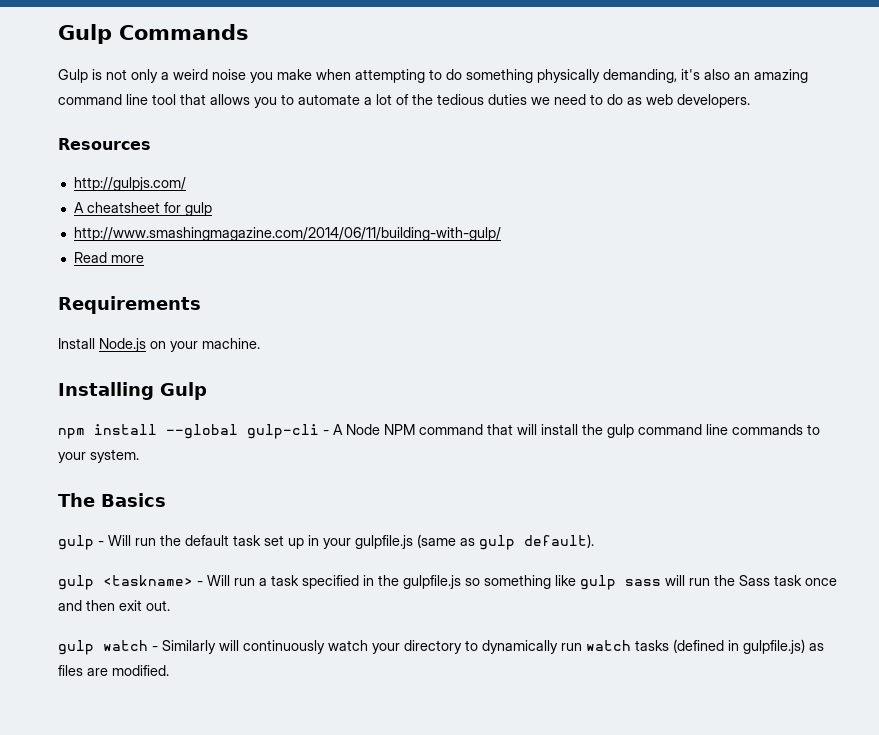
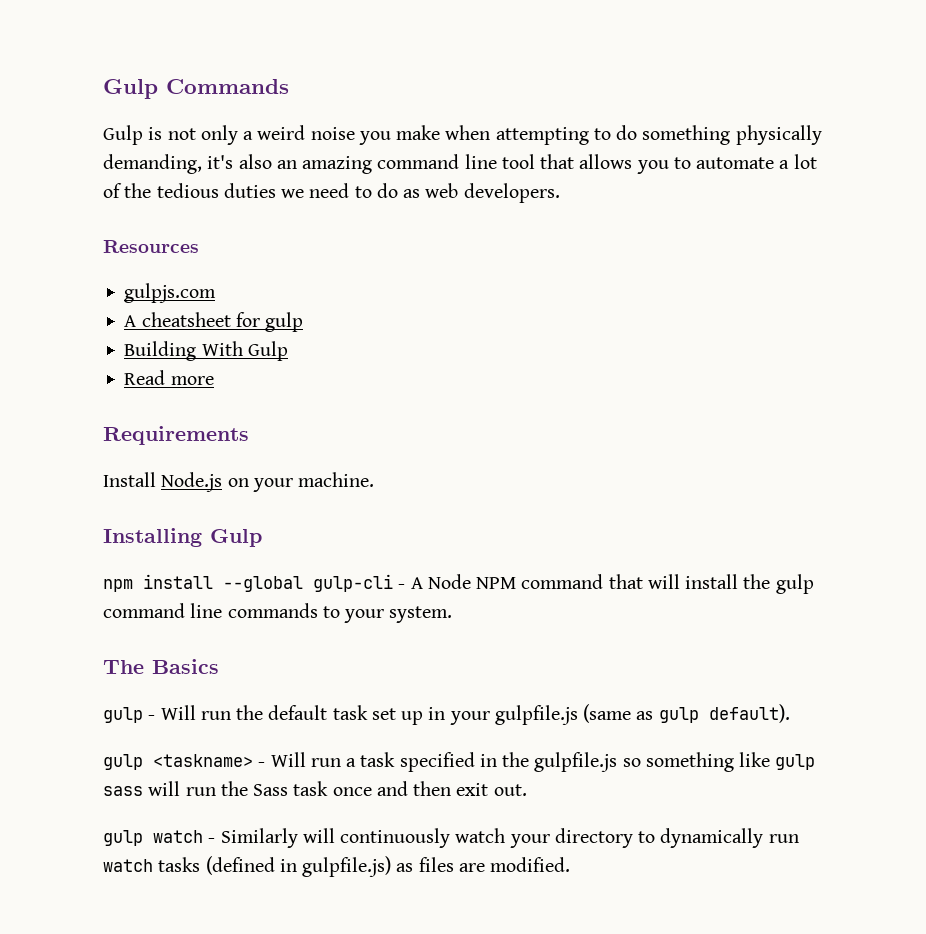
- http://gulpjs.com/
+ gulpjs.com
- http://www.smashingmagazine.com/2014/06/11/building-with-gulp/
+ Building With Gulp

